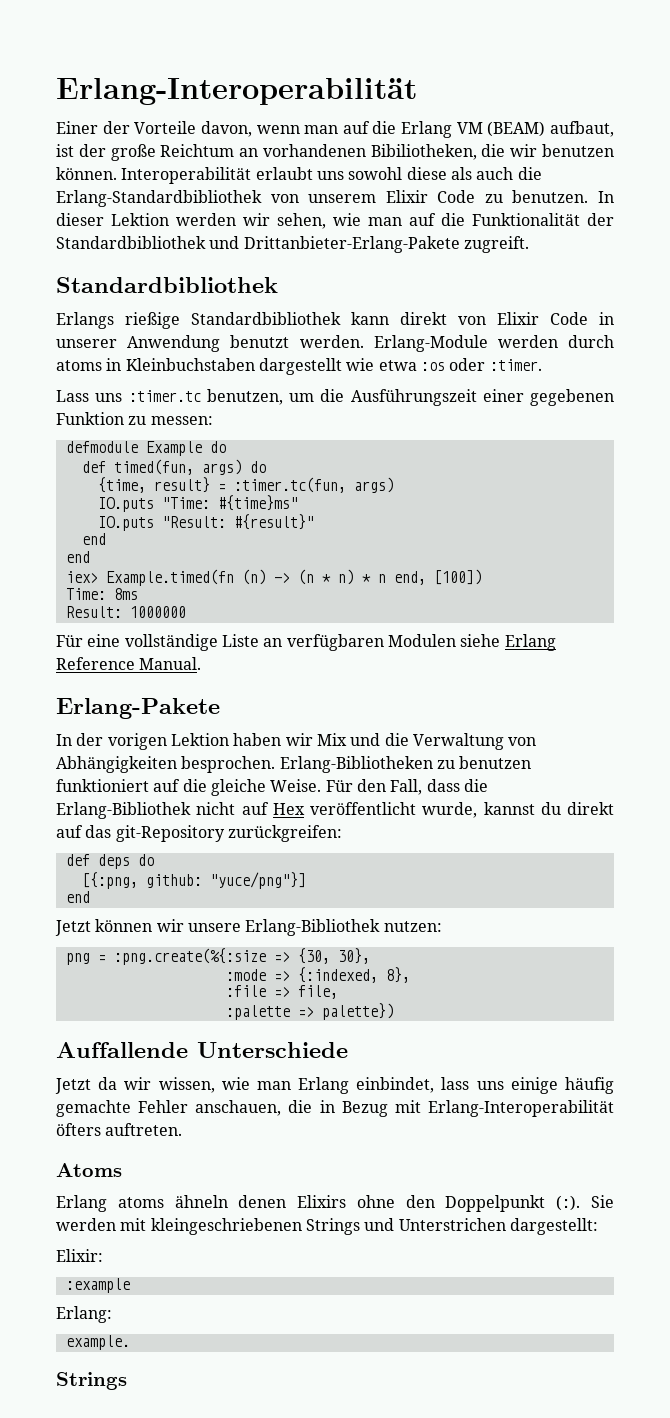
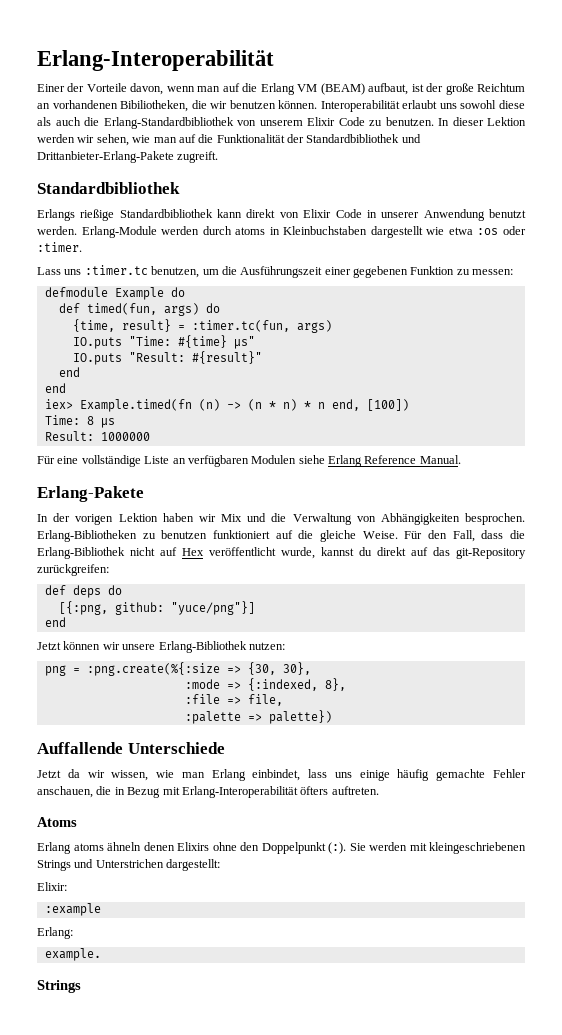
- IO.puts "Time: #{time}ms"
+ IO.puts "Time: #{time} μs"
- Time: 8ms
+ Time: 8 μs

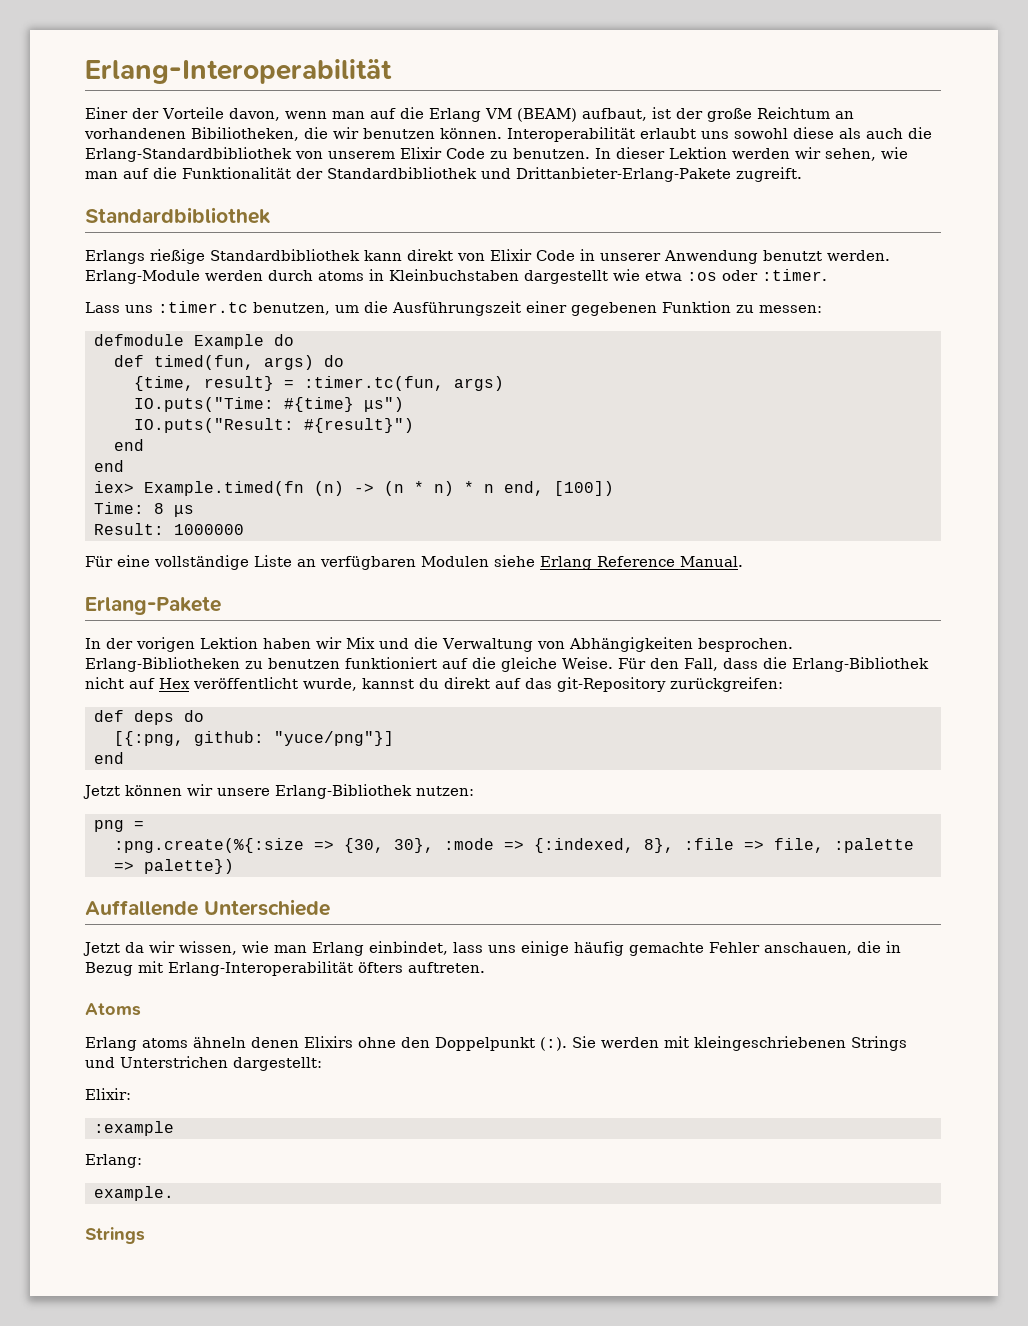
- IO.puts "Time: #{time} μs"
- IO.puts "Result: #{result}"
+ IO.puts("Time: #{time} μs")
+ IO.puts("Result: #{result}")
- png = :png.create(%{:size => {30, 30},
- :mode => {:indexed, 8},
- :file => file,
- :palette => palette})
+ png =
+ :png.create(%{:size => {30, 30}, :mode => {:indexed, 8}, :file => file, :palette => palette})

